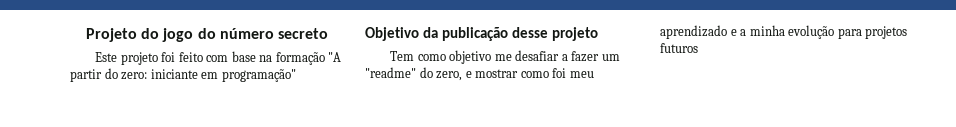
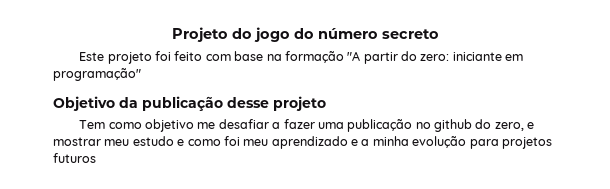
- Tem como objetivo me desafiar a fazer um "readme" do zero, e mostrar como foi meu aprendizado e a minha evolução para projetos futuros
+ Tem como objetivo me desafiar a fazer uma publicação no github do zero, e mostrar meu estudo e como foi meu aprendizado e a minha evolução para projetos futuros

